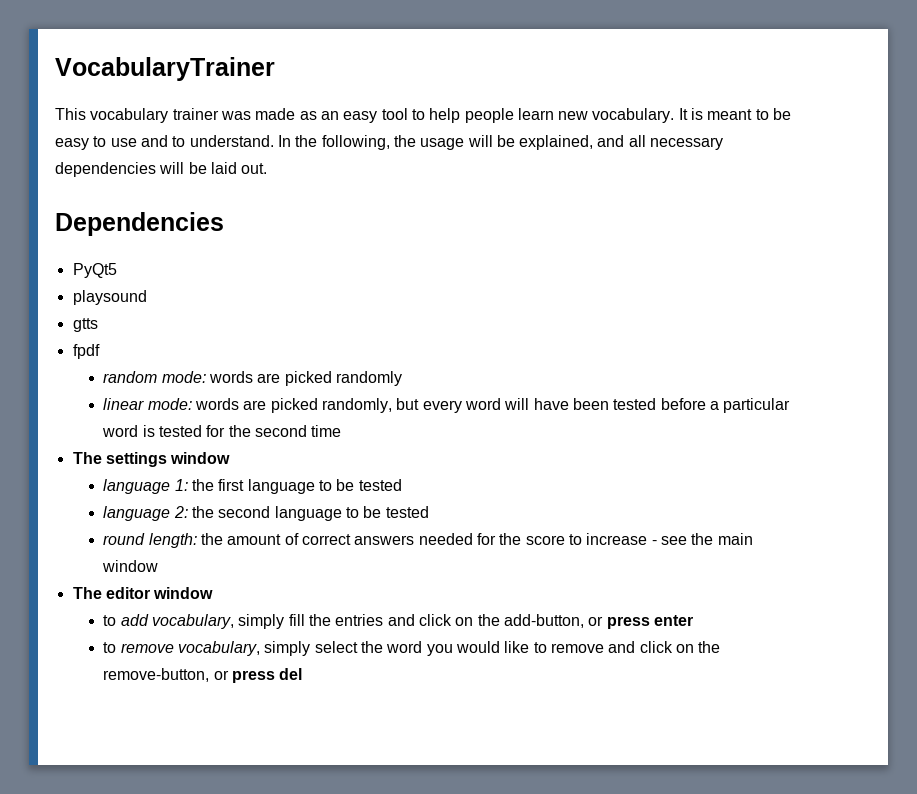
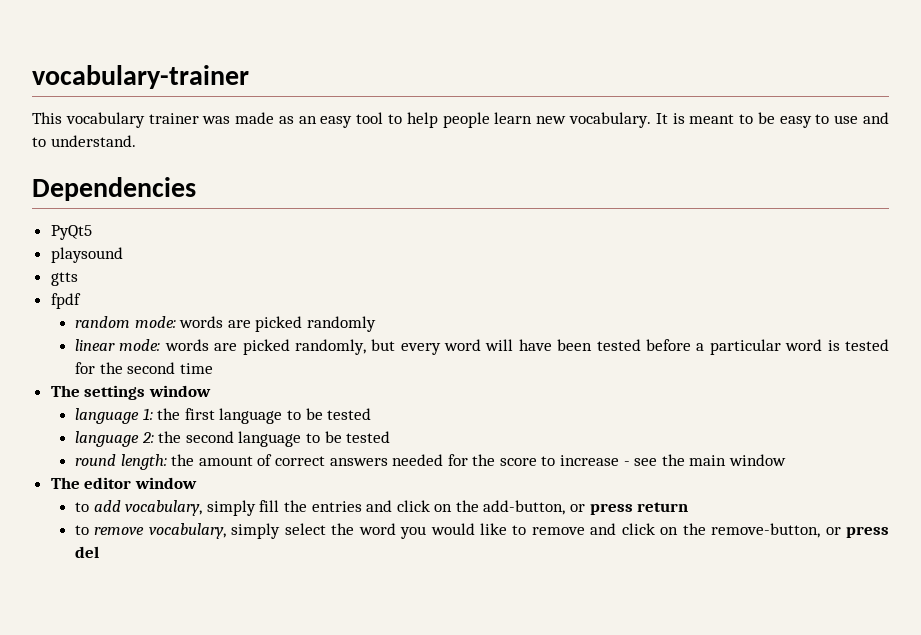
- VocabularyTrainer
+ vocabulary-trainer
- In the following, the usage will be explained, and all necessary dependencies will be laid out.
- to add vocabulary, simply fill the entries and click on the add-button, or press enter
+ to add vocabulary, simply fill the entries and click on the add-button, or press return

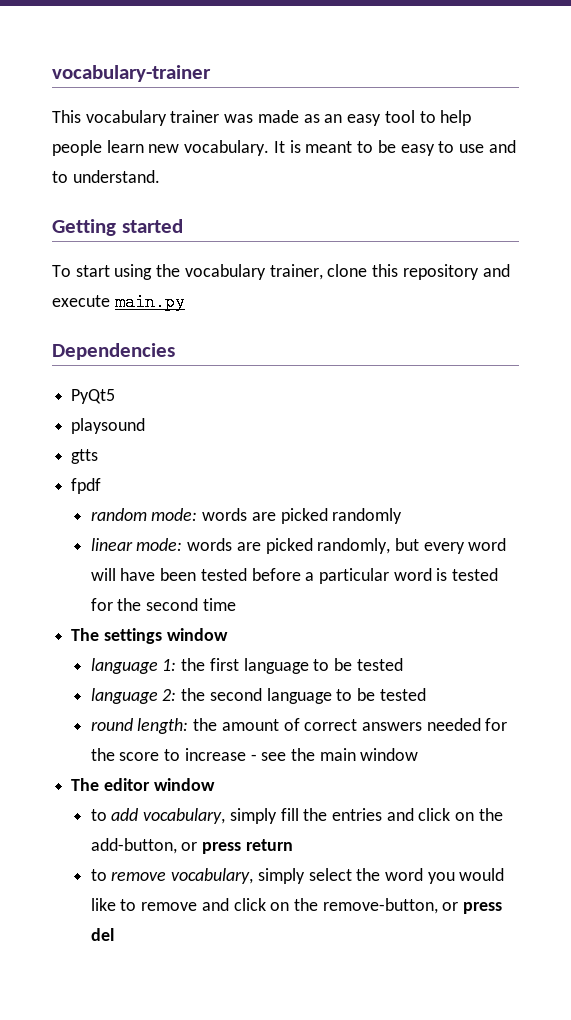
+ Getting started
+ To start using the vocabulary trainer, clone this repository and execute main.py

